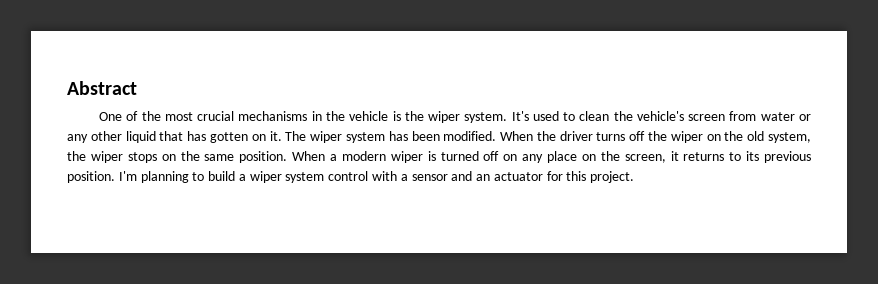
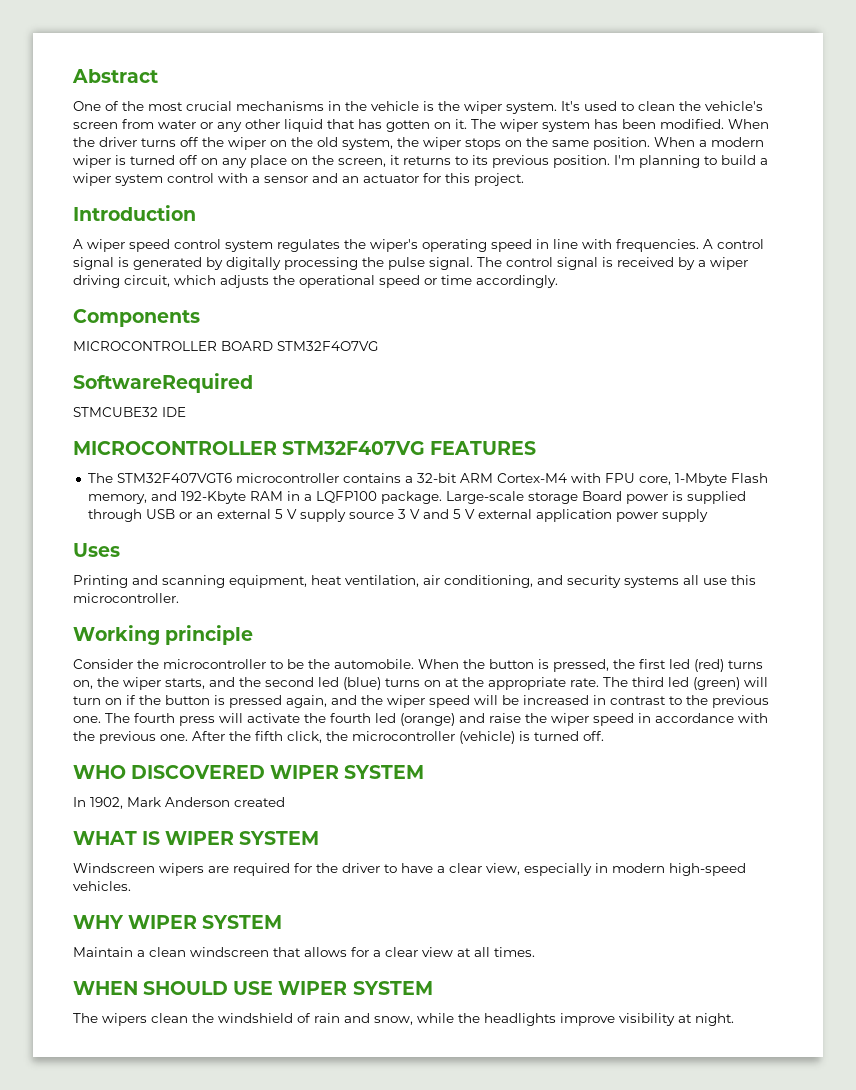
+ Introduction
+ A wiper speed control system regulates the wiper's operating speed in line with frequencies. A control signal is generated by digitally processing the pulse signal. The control signal is received by a wiper driving circuit, which adjusts the operational speed or time accordingly.
+ Components
+ MICROCONTROLLER BOARD STM32F4O7VG
+ SoftwareRequired
+ STMCUBE32 IDE
+ MICROCONTROLLER STM32F407VG FEATURES
+ The STM32F407VGT6 microcontroller contains a 32-bit ARM Cortex-M4 with FPU core, 1-Mbyte Flash memory, and 192-Kbyte RAM in a LQFP100 package. Large-scale storage Board power is supplied through USB or an external 5 V supply source 3 V and 5 V external application power supply
+ Uses
+ Printing and scanning equipment, heat ventilation, air conditioning, and security systems all use this microcontroller.
+ Working principle
+ Consider the microcontroller to be the automobile. When the button is pressed, the first led (red) turns on, the wiper starts, and the second led (blue) turns on at the appropriate rate. The third led (green) will turn on if the button is pressed again, and the wiper speed will be increased in contrast to the previous one. The fourth press will activate the fourth led (orange) and raise the wiper speed in accordance with the previous one. After the fifth click, the microcontroller (vehicle) is turned off.
+ WHO DISCOVERED WIPER SYSTEM
+ In 1902, Mark Anderson created
+ WHAT IS WIPER SYSTEM
+ Windscreen wipers are required for the driver to have a clear view, especially in modern high-speed vehicles.
+ WHY WIPER SYSTEM
+ Maintain a clean windscreen that allows for a clear view at all times.
+ WHEN SHOULD USE WIPER SYSTEM
+ The wipers clean the windshield of rain and snow, while the headlights improve visibility at night.

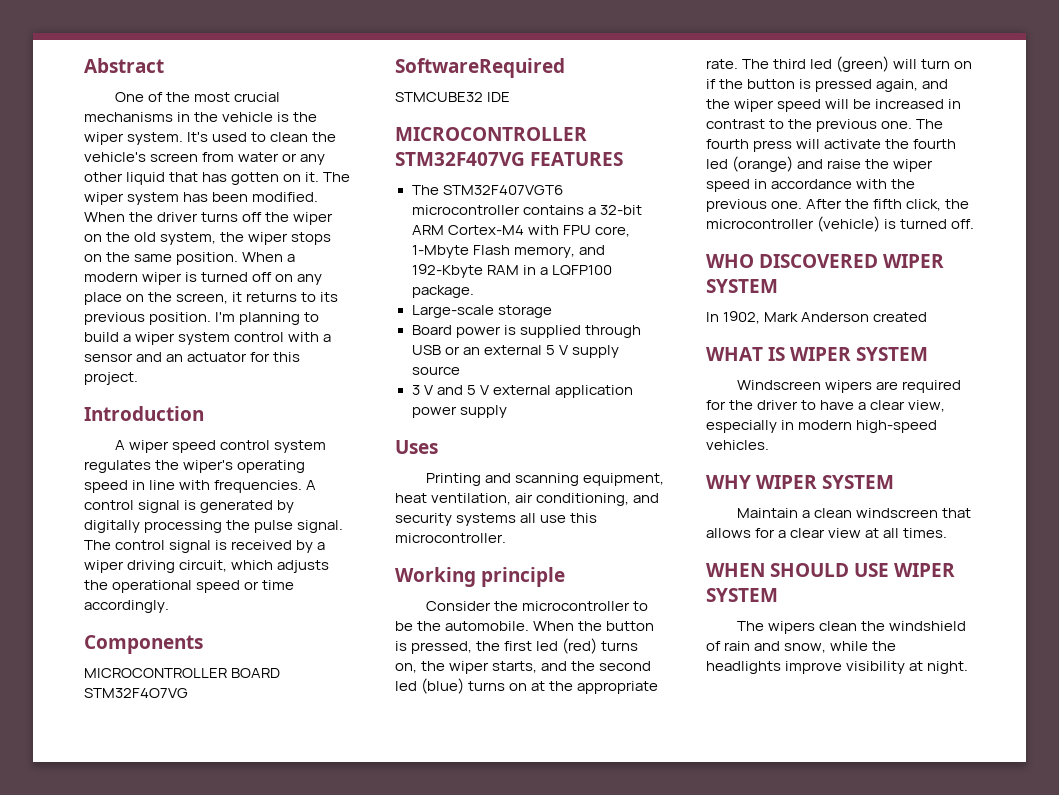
- The STM32F407VGT6 microcontroller contains a 32-bit ARM Cortex-M4 with FPU core, 1-Mbyte Flash memory, and 192-Kbyte RAM in a LQFP100 package. Large-scale storage Board power is supplied through USB or an external 5 V supply source 3 V and 5 V external application power supply
+ The STM32F407VGT6 microcontroller contains a 32-bit ARM Cortex-M4 with FPU core, 1-Mbyte Flash memory, and 192-Kbyte RAM in a LQFP100 package.
+ Large-scale storage
+ Board power is supplied through USB or an external 5 V supply source
+ 3 V and 5 V external application power supply

